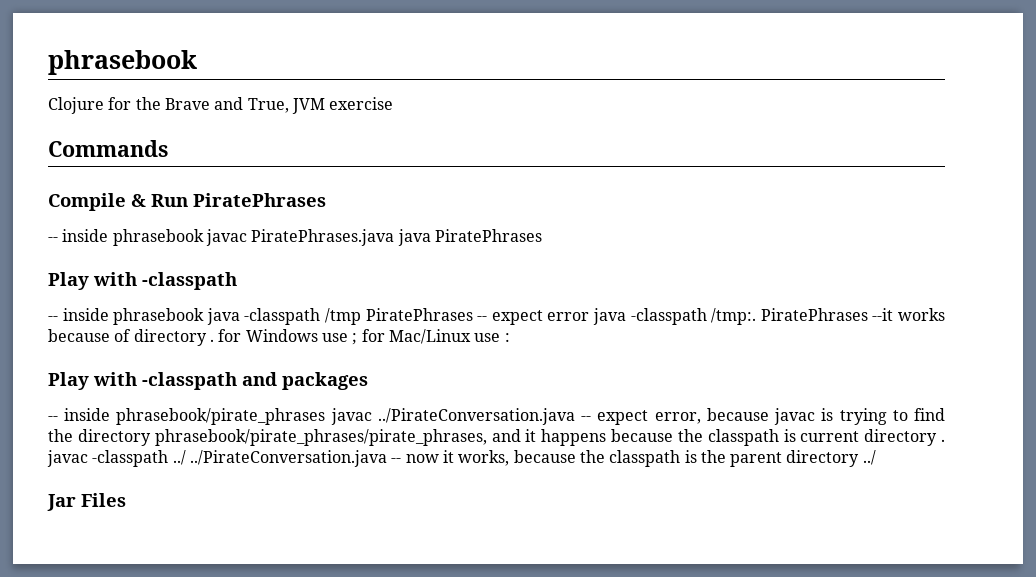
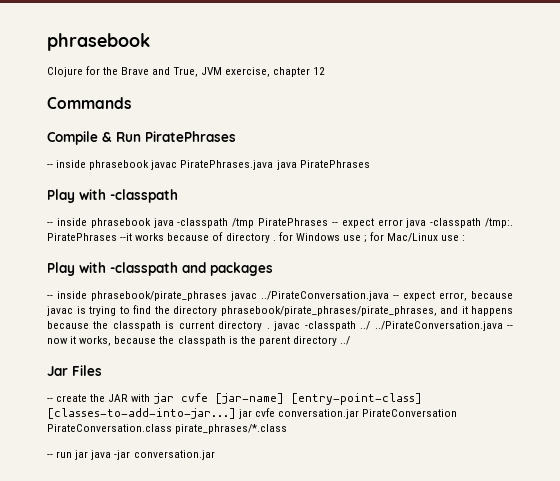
- Clojure for the Brave and True, JVM exercise
+ Clojure for the Brave and True, JVM exercise, chapter 12
+ -- create the JAR with jar cvfe [jar-name] [entry-point-class] [classes-to-add-into-jar...] jar cvfe conversation.jar PirateConversation PirateConversation.class pirate_phrases/*.class
+ -- run jar java -jar conversation.jar

